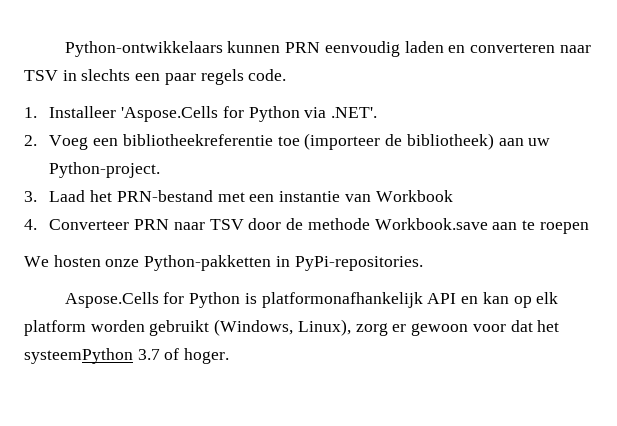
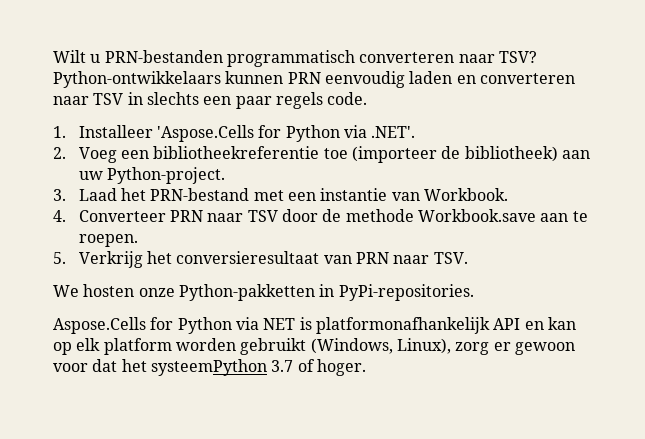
+ Wilt u PRN-bestanden programmatisch converteren naar TSV?
- 3. Laad het PRN-bestand met een instantie van Workbook
+ 3. Laad het PRN-bestand met een instantie van Workbook.
- 4. Converteer PRN naar TSV door de methode Workbook.save aan te roepen
+ 4. Converteer PRN naar TSV door de methode Workbook.save aan te roepen.
+ 5. Verkrijg het conversieresultaat van PRN naar TSV.
- Aspose.Cells for Python is platformonafhankelijk API en kan op elk platform worden gebruikt (Windows, Linux), zorg er gewoon voor dat het systeemPython 3.7 of hoger.
+ Aspose.Cells for Python via NET is platformonafhankelijk API en kan op elk platform worden gebruikt (Windows, Linux), zorg er gewoon voor dat het systeemPython 3.7 of hoger.

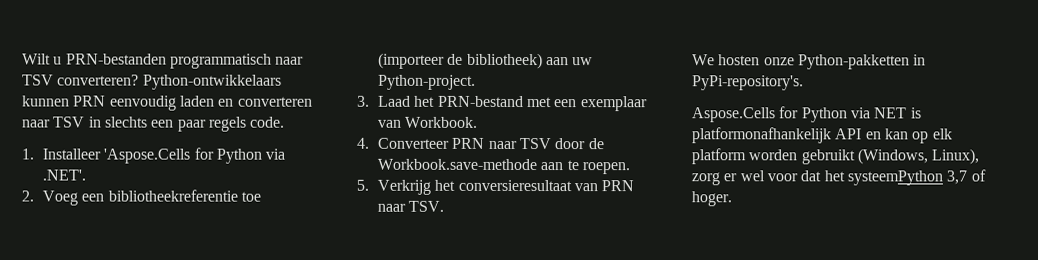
- Wilt u PRN-bestanden programmatisch converteren naar TSV?
+ Wilt u PRN-bestanden programmatisch naar TSV converteren?
- 3. Laad het PRN-bestand met een instantie van Workbook.
+ 3. Laad het PRN-bestand met een exemplaar van Workbook.
- 4. Converteer PRN naar TSV door de methode Workbook.save aan te roepen.
+ 4. Converteer PRN naar TSV door de Workbook.save-methode aan te roepen.
- We hosten onze Python-pakketten in PyPi-repositories.
+ We hosten onze Python-pakketten in PyPi-repository's.
- Aspose.Cells for Python via NET is platformonafhankelijk API en kan op elk platform worden gebruikt (Windows, Linux), zorg er gewoon voor dat het systeemPython 3.7 of hoger.
+ Aspose.Cells for Python via NET is platformonafhankelijk API en kan op elk platform worden gebruikt (Windows, Linux), zorg er wel voor dat het systeemPython 3,7 of hoger.

